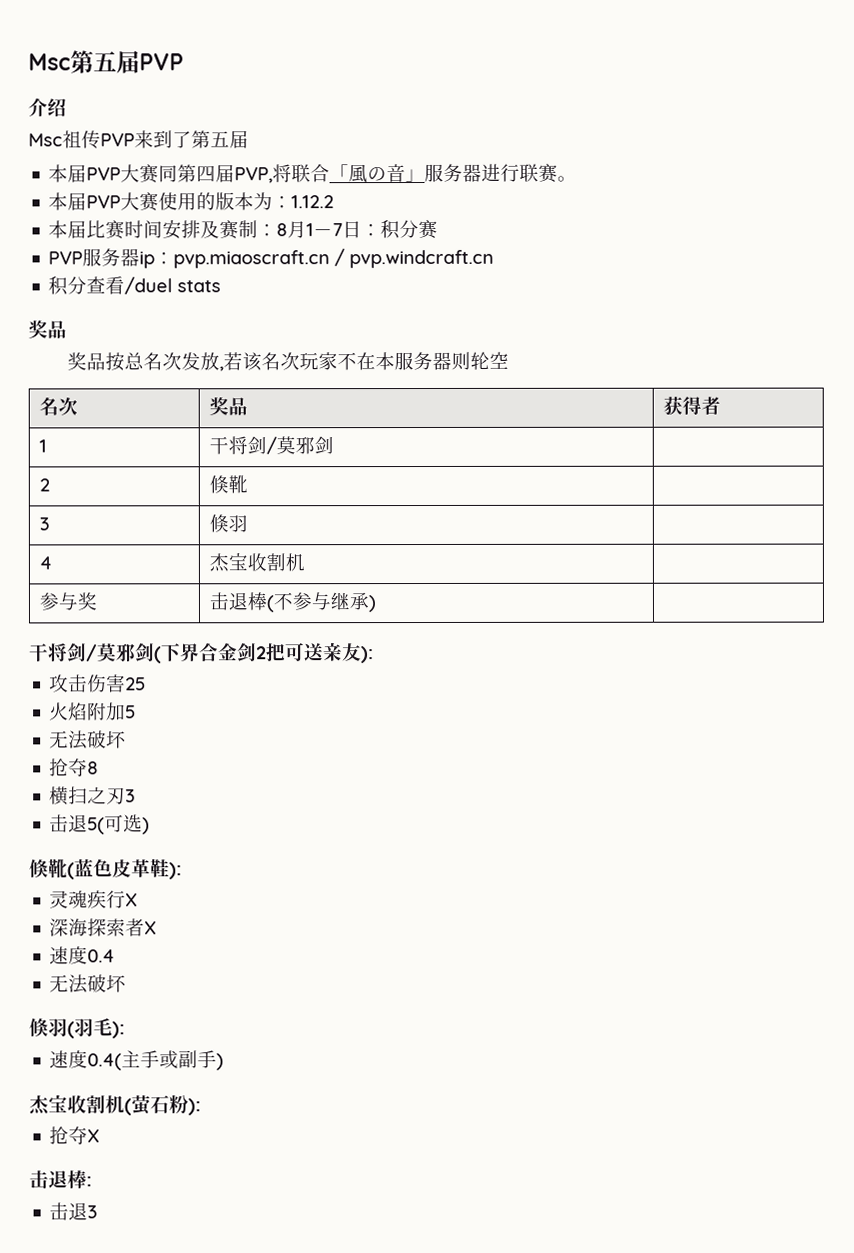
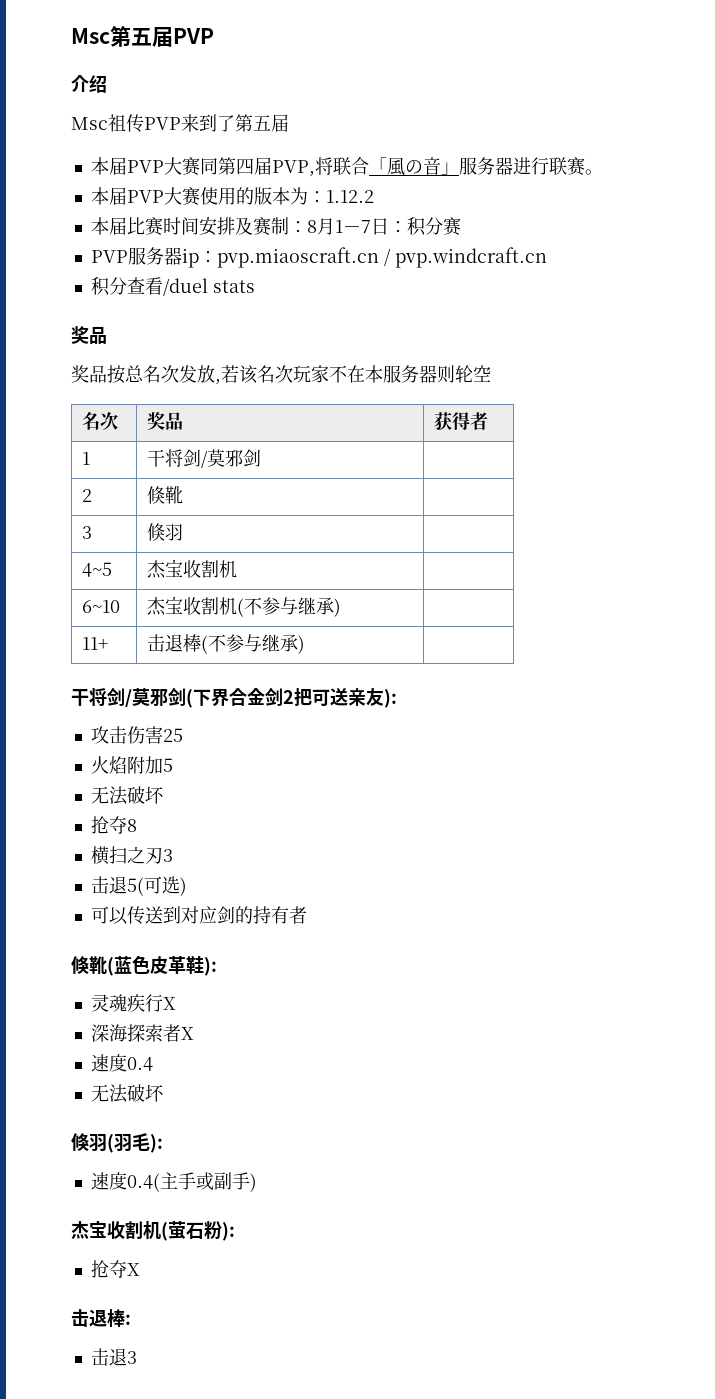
- 4 | 杰宝收割机 |
+ 4~5 | 杰宝收割机 |
- 参与奖 | 击退棒(不参与继承) |
+ 6~10 | 杰宝收割机(不参与继承) |
+ 11+ | 击退棒(不参与继承) |
+ 可以传送到对应剑的持有者

